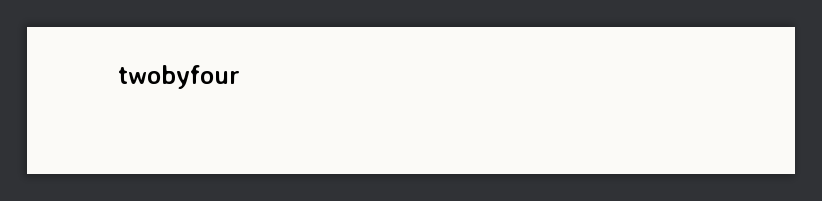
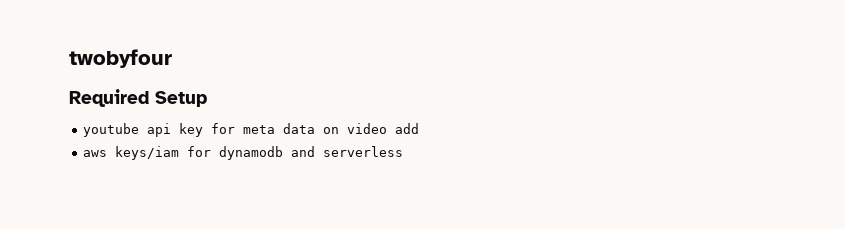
+ Required Setup
+ youtube api key for meta data on video add
+ aws keys/iam for dynamodb and serverless

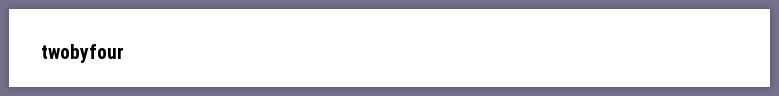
- Required Setup
- youtube api key for meta data on video add
- aws keys/iam for dynamodb and serverless

